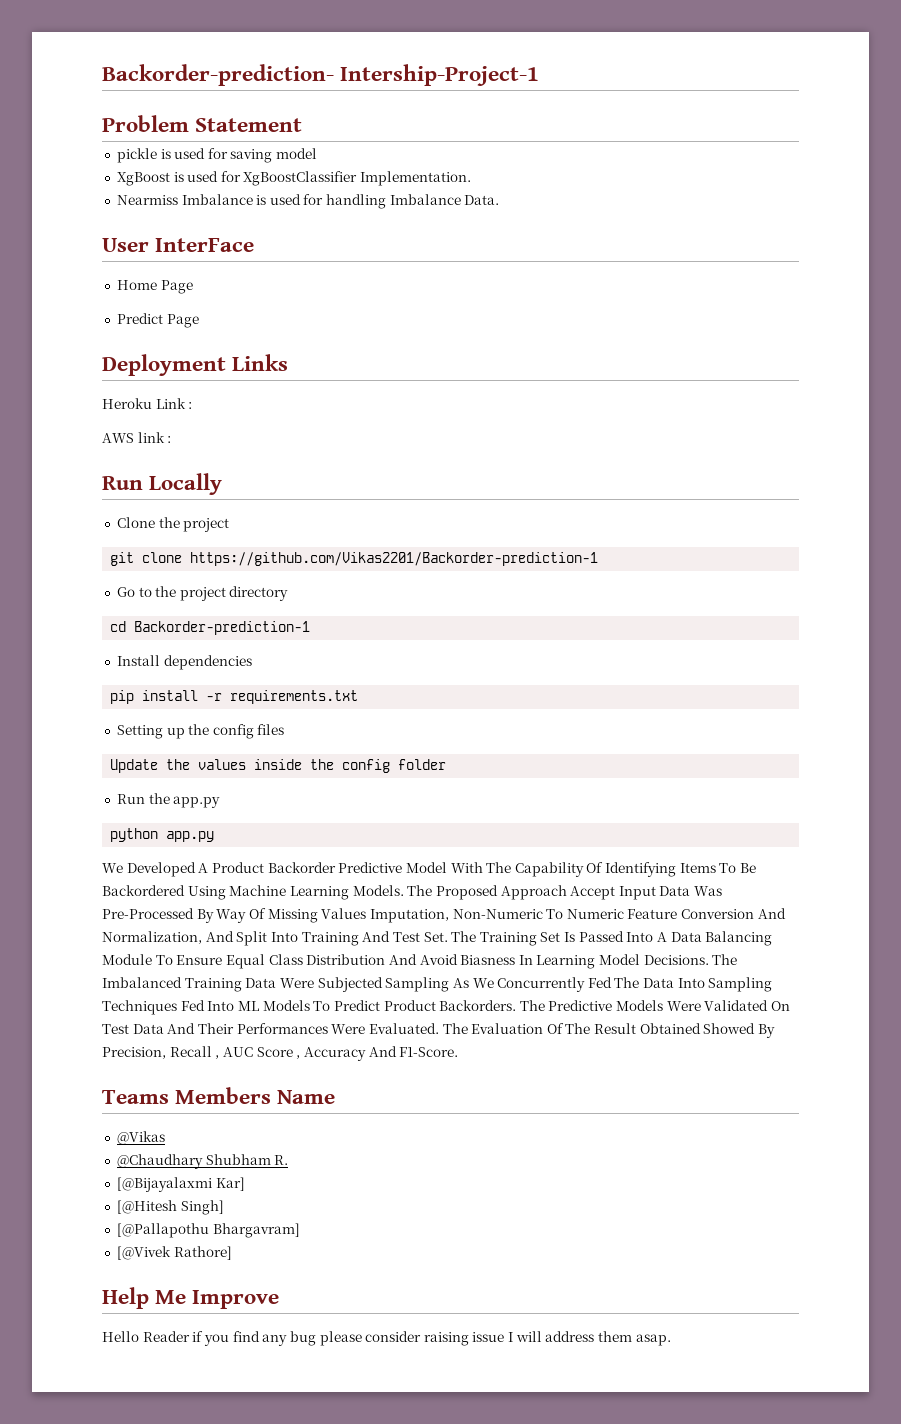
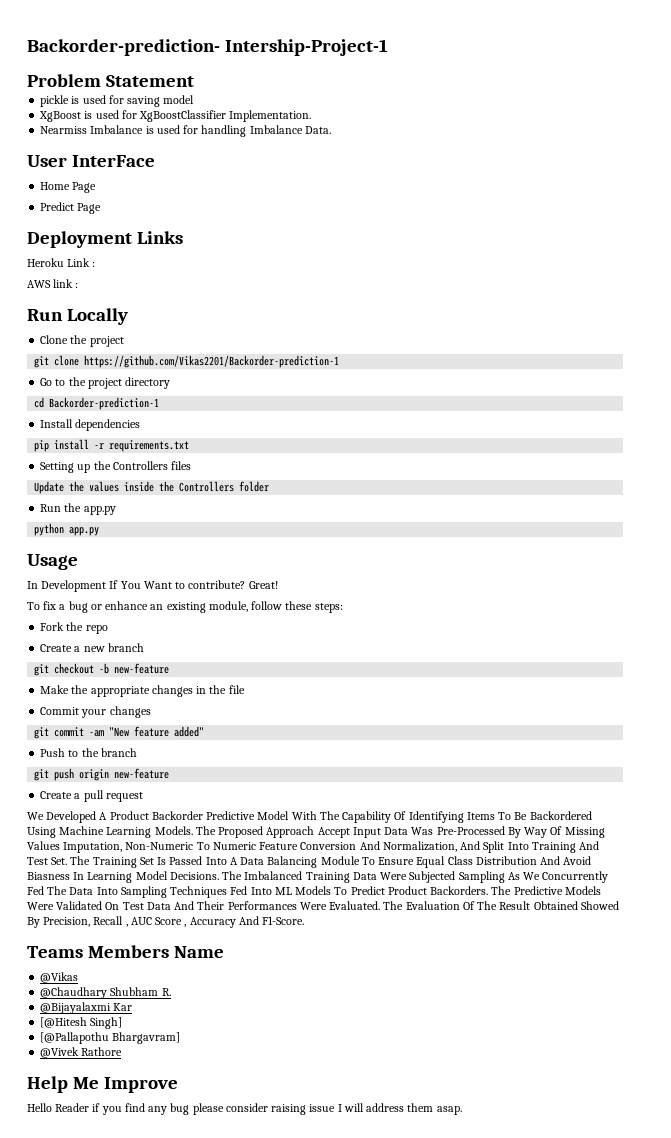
- Setting up the config files
+ Setting up the Controllers files
- Update the values inside the config folder
+ Update the values inside the Controllers folder
+ Usage
+ In Development If You Want to contribute? Great!
+ To fix a bug or enhance an existing module, follow these steps:
+ Fork the repo
+ Create a new branch
+ git checkout -b new-feature
+ Make the appropriate changes in the file
+ Commit your changes
+ git commit -am "New feature added"
+ Push to the branch
+ git push origin new-feature
+ Create a pull request
- [@Bijayalaxmi Kar]
+ @Bijayalaxmi Kar
- [@Vivek Rathore]
+ @Vivek Rathore

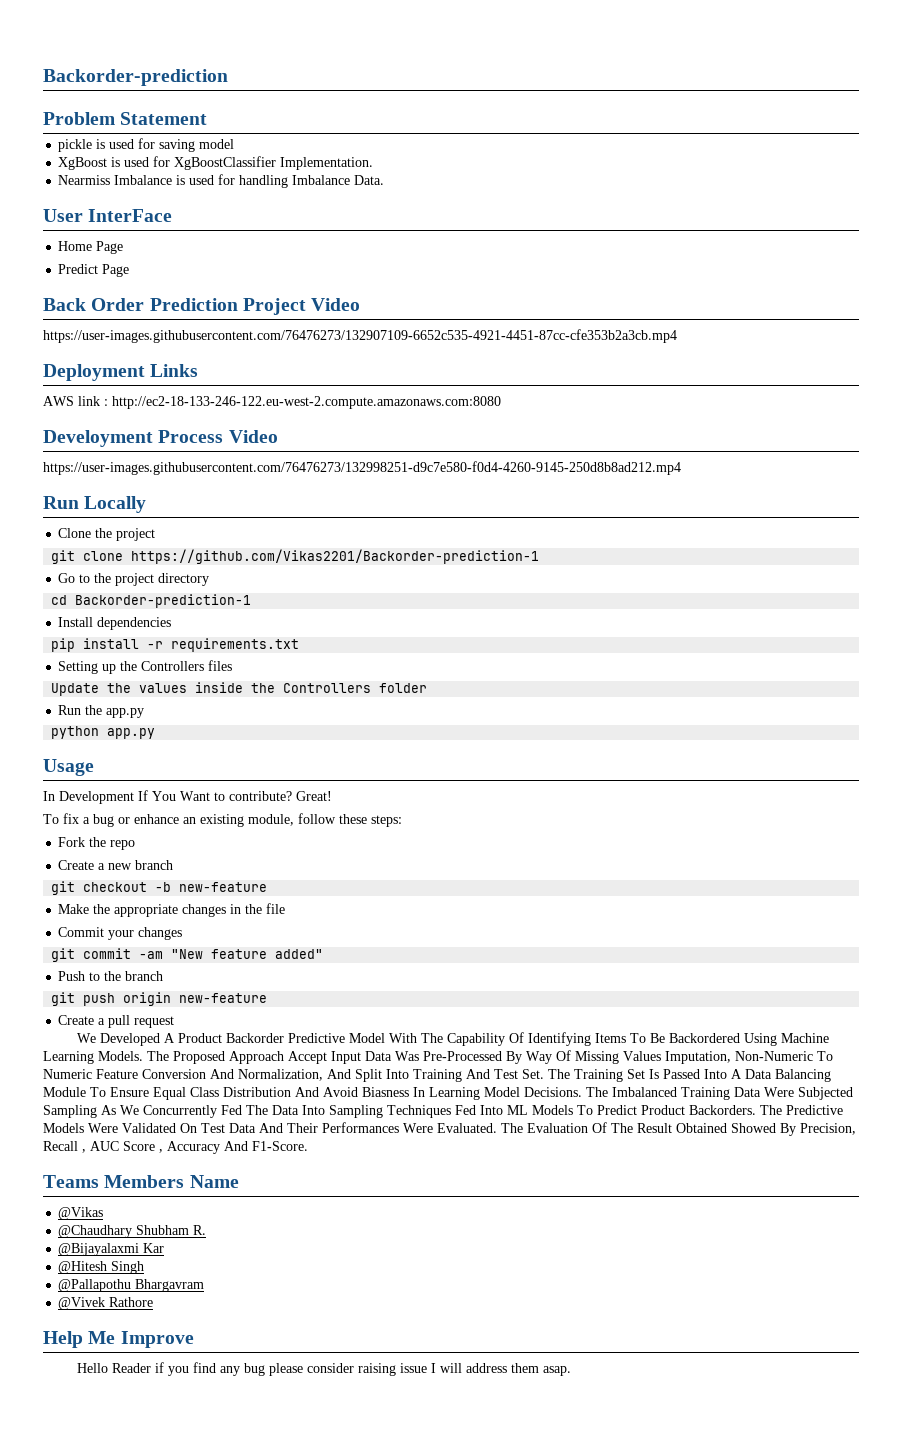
- Backorder-prediction- Intership-Project-1
+ Backorder-prediction
+ Back Order Prediction Project Video
+ https://user-images.githubusercontent.com/76476273/132907109-6652c535-4921-4451-87cc-cfe353b2a3cb.mp4
- Heroku Link :
- AWS link :
+ AWS link : http://ec2-18-133-246-122.eu-west-2.compute.amazonaws.com:8080
+ Develoyment Process Video
+ https://user-images.githubusercontent.com/76476273/132998251-d9c7e580-f0d4-4260-9145-250d8b8ad212.mp4
- [@Hitesh Singh]
- [@Pallapothu Bhargavram]
+ @Hitesh Singh
+ @Pallapothu Bhargavram

